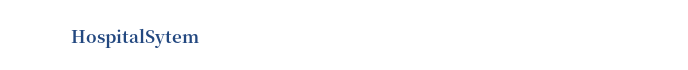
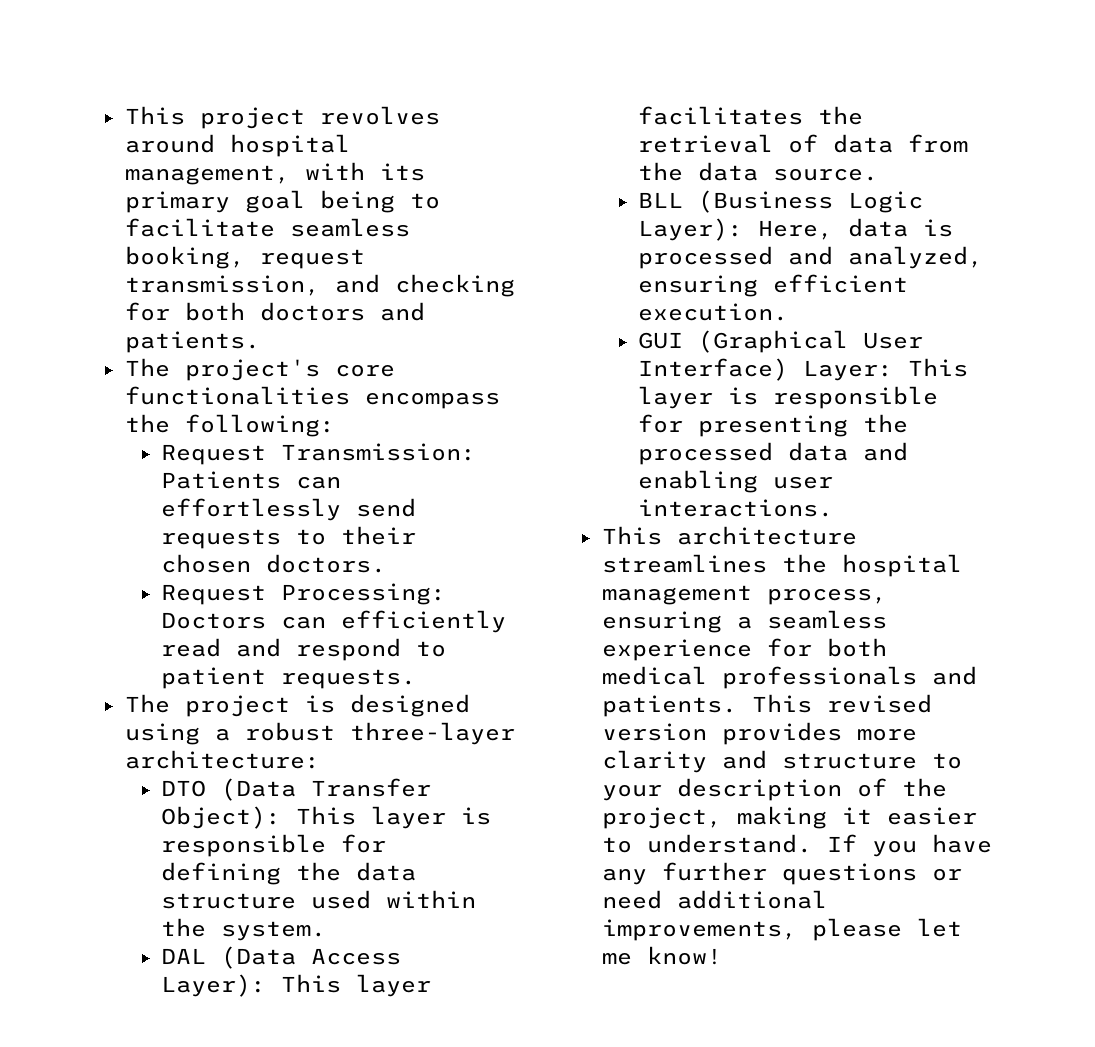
- HospitalSytem
+ This project revolves around hospital management, with its primary goal being to facilitate seamless booking, request transmission, and checking for both doctors and patients.
+ The project's core functionalities encompass the following:
+ Request Transmission: Patients can effortlessly send requests to their chosen doctors.
+ Request Processing: Doctors can efficiently read and respond to patient requests.
+ The project is designed using a robust three-layer architecture:
+ DTO (Data Transfer Object): This layer is responsible for defining the data structure used within the system.
+ DAL (Data Access Layer): This layer facilitates the retrieval of data from the data source.
+ BLL (Business Logic Layer): Here, data is processed and analyzed, ensuring efficient execution.
+ GUI (Graphical User Interface) Layer: This layer is responsible for presenting the processed data and enabling user interactions.
+ This architecture streamlines the hospital management process, ensuring a seamless experience for both medical professionals and patients. This revised version provides more clarity and structure to your description of the project, making it easier to understand. If you have any further questions or need additional improvements, please let me know!

